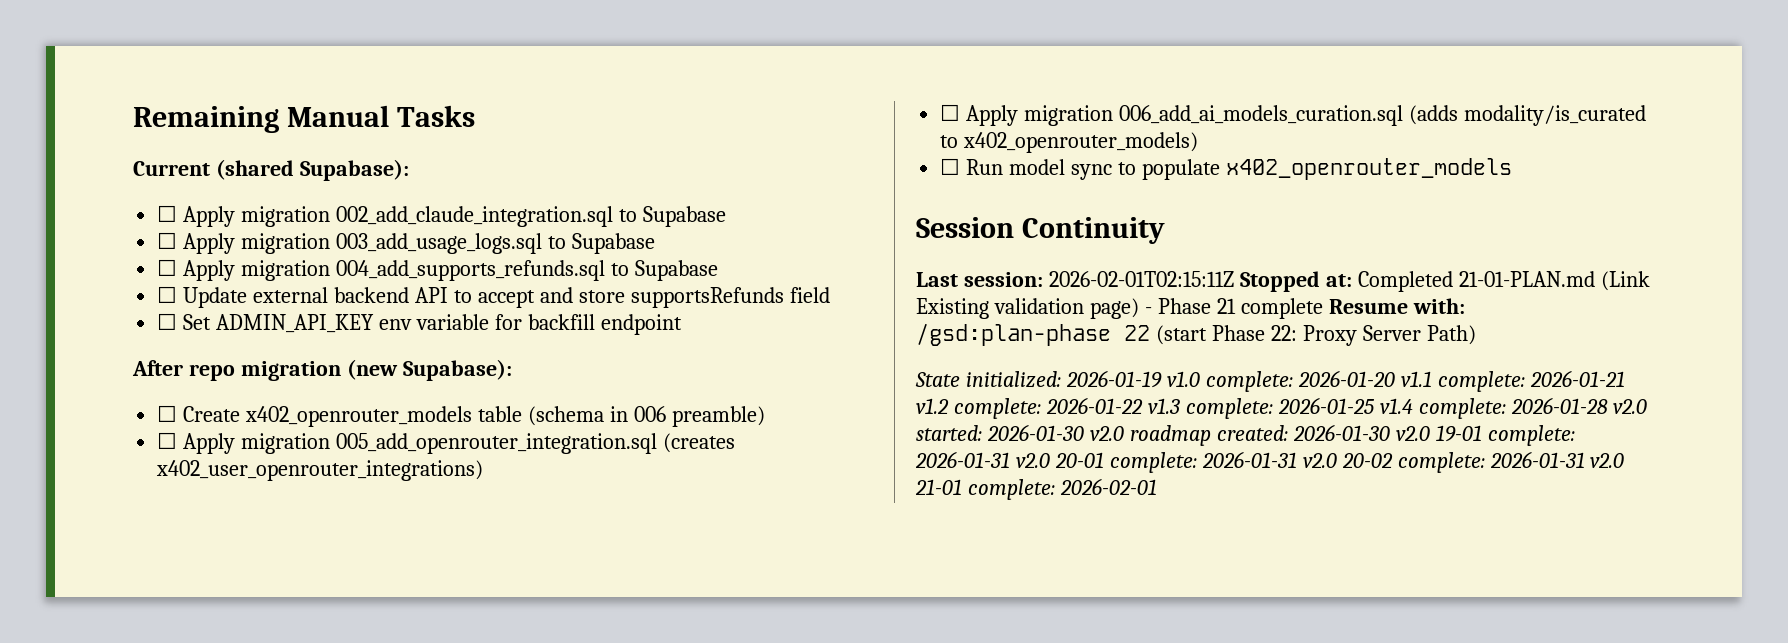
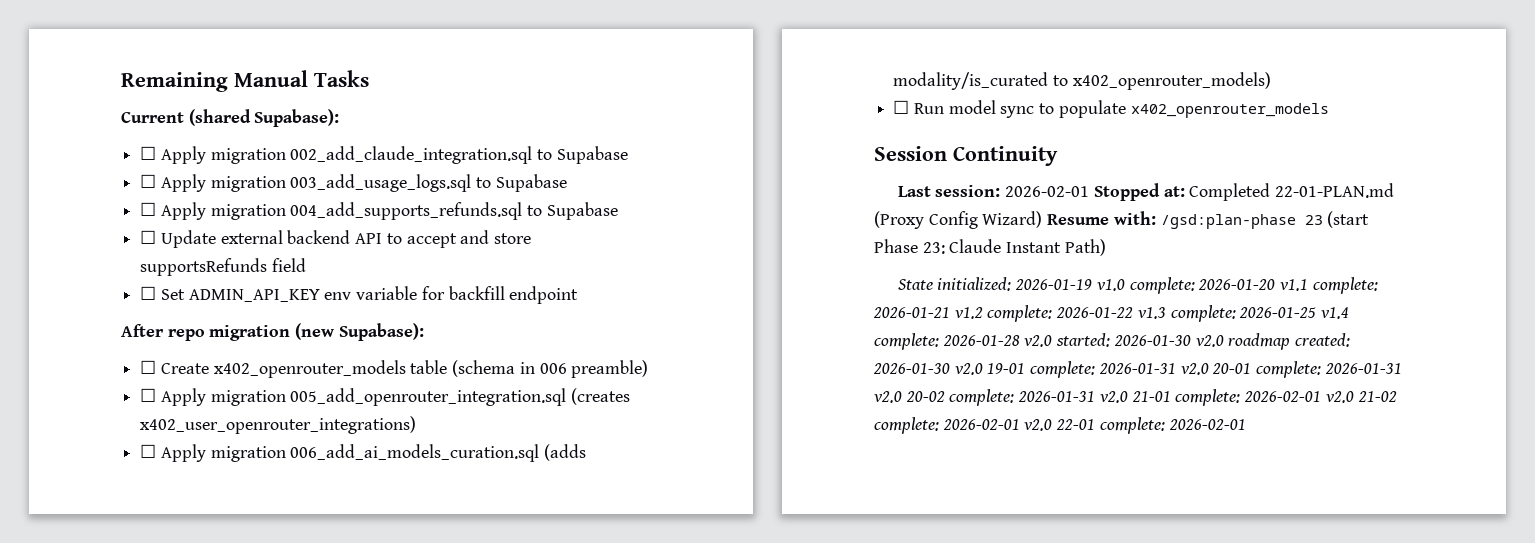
- Last session: 2026-02-01T02:15:11Z Stopped at: Completed 21-01-PLAN.md (Link Existing validation page) - Phase 21 complete Resume with: /gsd:plan-phase 22 (start Phase 22: Proxy Server Path)
+ Last session: 2026-02-01 Stopped at: Completed 22-01-PLAN.md (Proxy Config Wizard) Resume with: /gsd:plan-phase 23 (start Phase 23: Claude Instant Path)
- State initialized: 2026-01-19 v1.0 complete: 2026-01-20 v1.1 complete: 2026-01-21 v1.2 complete: 2026-01-22 v1.3 complete: 2026-01-25 v1.4 complete: 2026-01-28 v2.0 started: 2026-01-30 v2.0 roadmap created: 2026-01-30 v2.0 19-01 complete: 2026-01-31 v2.0 20-01 complete: 2026-01-31 v2.0 20-02 complete: 2026-01-31 v2.0 21-01 complete: 2026-02-01
+ State initialized: 2026-01-19 v1.0 complete: 2026-01-20 v1.1 complete: 2026-01-21 v1.2 complete: 2026-01-22 v1.3 complete: 2026-01-25 v1.4 complete: 2026-01-28 v2.0 started: 2026-01-30 v2.0 roadmap created: 2026-01-30 v2.0 19-01 complete: 2026-01-31 v2.0 20-01 complete: 2026-01-31 v2.0 20-02 complete: 2026-01-31 v2.0 21-01 complete: 2026-02-01 v2.0 21-02 complete: 2026-02-01 v2.0 22-01 complete: 2026-02-01

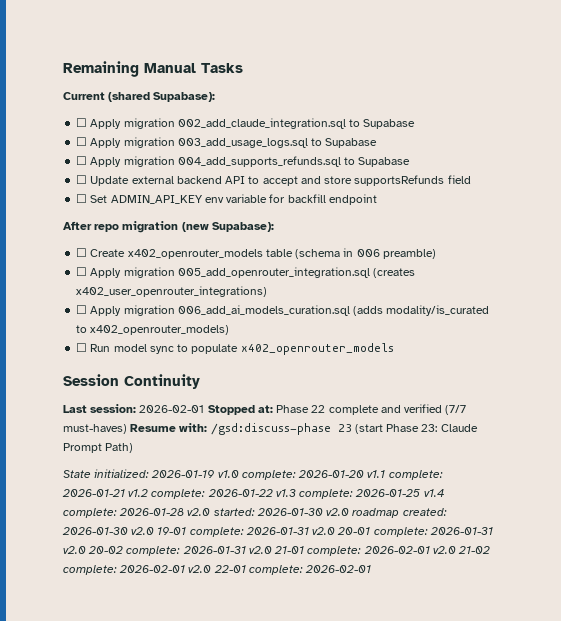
- Last session: 2026-02-01 Stopped at: Completed 22-01-PLAN.md (Proxy Config Wizard) Resume with: /gsd:plan-phase 23 (start Phase 23: Claude Instant Path)
+ Last session: 2026-02-01 Stopped at: Phase 22 complete and verified (7/7 must-haves) Resume with: /gsd:discuss-phase 23 (start Phase 23: Claude Prompt Path)

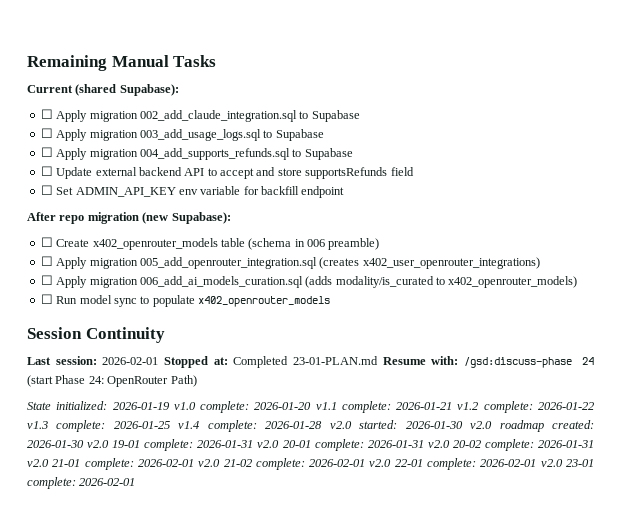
- Last session: 2026-02-01 Stopped at: Phase 22 complete and verified (7/7 must-haves) Resume with: /gsd:discuss-phase 23 (start Phase 23: Claude Prompt Path)
+ Last session: 2026-02-01 Stopped at: Completed 23-01-PLAN.md Resume with: /gsd:discuss-phase 24 (start Phase 24: OpenRouter Path)
- State initialized: 2026-01-19 v1.0 complete: 2026-01-20 v1.1 complete: 2026-01-21 v1.2 complete: 2026-01-22 v1.3 complete: 2026-01-25 v1.4 complete: 2026-01-28 v2.0 started: 2026-01-30 v2.0 roadmap created: 2026-01-30 v2.0 19-01 complete: 2026-01-31 v2.0 20-01 complete: 2026-01-31 v2.0 20-02 complete: 2026-01-31 v2.0 21-01 complete: 2026-02-01 v2.0 21-02 complete: 2026-02-01 v2.0 22-01 complete: 2026-02-01
+ State initialized: 2026-01-19 v1.0 complete: 2026-01-20 v1.1 complete: 2026-01-21 v1.2 complete: 2026-01-22 v1.3 complete: 2026-01-25 v1.4 complete: 2026-01-28 v2.0 started: 2026-01-30 v2.0 roadmap created: 2026-01-30 v2.0 19-01 complete: 2026-01-31 v2.0 20-01 complete: 2026-01-31 v2.0 20-02 complete: 2026-01-31 v2.0 21-01 complete: 2026-02-01 v2.0 21-02 complete: 2026-02-01 v2.0 22-01 complete: 2026-02-01 v2.0 23-01 complete: 2026-02-01

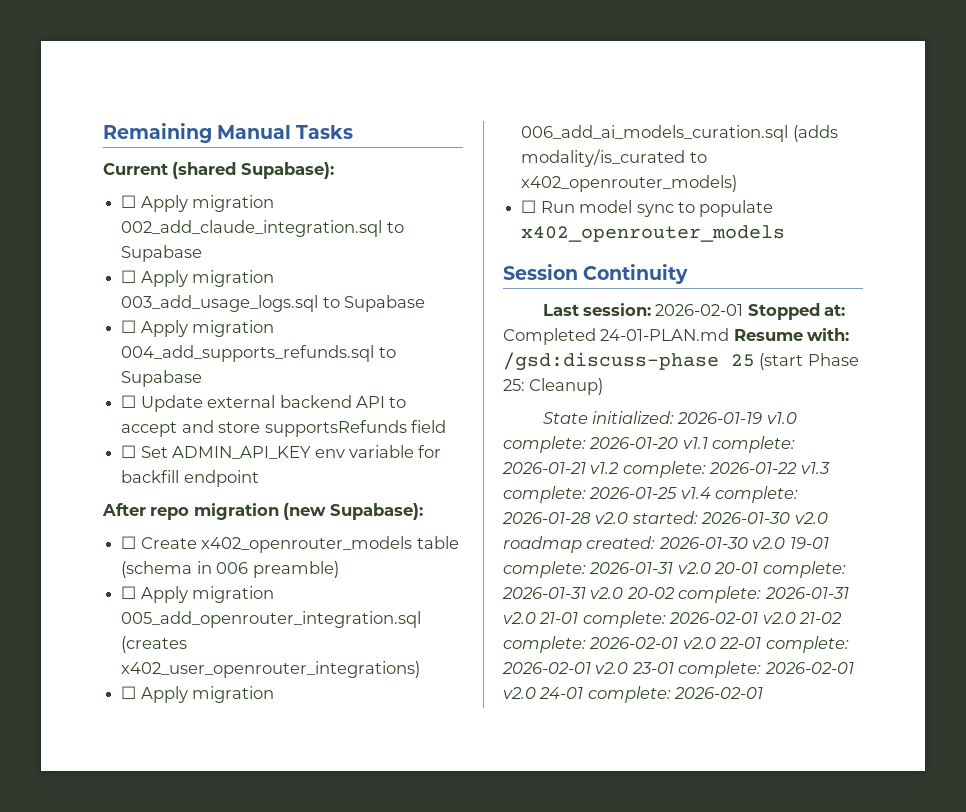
- Last session: 2026-02-01 Stopped at: Completed 23-01-PLAN.md Resume with: /gsd:discuss-phase 24 (start Phase 24: OpenRouter Path)
+ Last session: 2026-02-01 Stopped at: Completed 24-01-PLAN.md Resume with: /gsd:discuss-phase 25 (start Phase 25: Cleanup)
- State initialized: 2026-01-19 v1.0 complete: 2026-01-20 v1.1 complete: 2026-01-21 v1.2 complete: 2026-01-22 v1.3 complete: 2026-01-25 v1.4 complete: 2026-01-28 v2.0 started: 2026-01-30 v2.0 roadmap created: 2026-01-30 v2.0 19-01 complete: 2026-01-31 v2.0 20-01 complete: 2026-01-31 v2.0 20-02 complete: 2026-01-31 v2.0 21-01 complete: 2026-02-01 v2.0 21-02 complete: 2026-02-01 v2.0 22-01 complete: 2026-02-01 v2.0 23-01 complete: 2026-02-01
+ State initialized: 2026-01-19 v1.0 complete: 2026-01-20 v1.1 complete: 2026-01-21 v1.2 complete: 2026-01-22 v1.3 complete: 2026-01-25 v1.4 complete: 2026-01-28 v2.0 started: 2026-01-30 v2.0 roadmap created: 2026-01-30 v2.0 19-01 complete: 2026-01-31 v2.0 20-01 complete: 2026-01-31 v2.0 20-02 complete: 2026-01-31 v2.0 21-01 complete: 2026-02-01 v2.0 21-02 complete: 2026-02-01 v2.0 22-01 complete: 2026-02-01 v2.0 23-01 complete: 2026-02-01 v2.0 24-01 complete: 2026-02-01

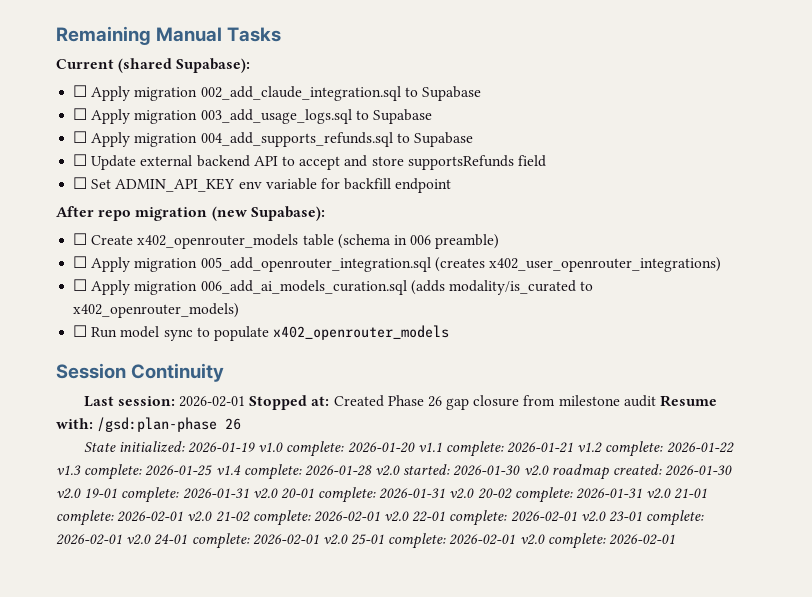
- Last session: 2026-02-01 Stopped at: Completed 24-01-PLAN.md Resume with: /gsd:discuss-phase 25 (start Phase 25: Cleanup)
+ Last session: 2026-02-01 Stopped at: Created Phase 26 gap closure from milestone audit Resume with: /gsd:plan-phase 26
- State initialized: 2026-01-19 v1.0 complete: 2026-01-20 v1.1 complete: 2026-01-21 v1.2 complete: 2026-01-22 v1.3 complete: 2026-01-25 v1.4 complete: 2026-01-28 v2.0 started: 2026-01-30 v2.0 roadmap created: 2026-01-30 v2.0 19-01 complete: 2026-01-31 v2.0 20-01 complete: 2026-01-31 v2.0 20-02 complete: 2026-01-31 v2.0 21-01 complete: 2026-02-01 v2.0 21-02 complete: 2026-02-01 v2.0 22-01 complete: 2026-02-01 v2.0 23-01 complete: 2026-02-01 v2.0 24-01 complete: 2026-02-01
+ State initialized: 2026-01-19 v1.0 complete: 2026-01-20 v1.1 complete: 2026-01-21 v1.2 complete: 2026-01-22 v1.3 complete: 2026-01-25 v1.4 complete: 2026-01-28 v2.0 started: 2026-01-30 v2.0 roadmap created: 2026-01-30 v2.0 19-01 complete: 2026-01-31 v2.0 20-01 complete: 2026-01-31 v2.0 20-02 complete: 2026-01-31 v2.0 21-01 complete: 2026-02-01 v2.0 21-02 complete: 2026-02-01 v2.0 22-01 complete: 2026-02-01 v2.0 23-01 complete: 2026-02-01 v2.0 24-01 complete: 2026-02-01 v2.0 25-01 complete: 2026-02-01 v2.0 complete: 2026-02-01

